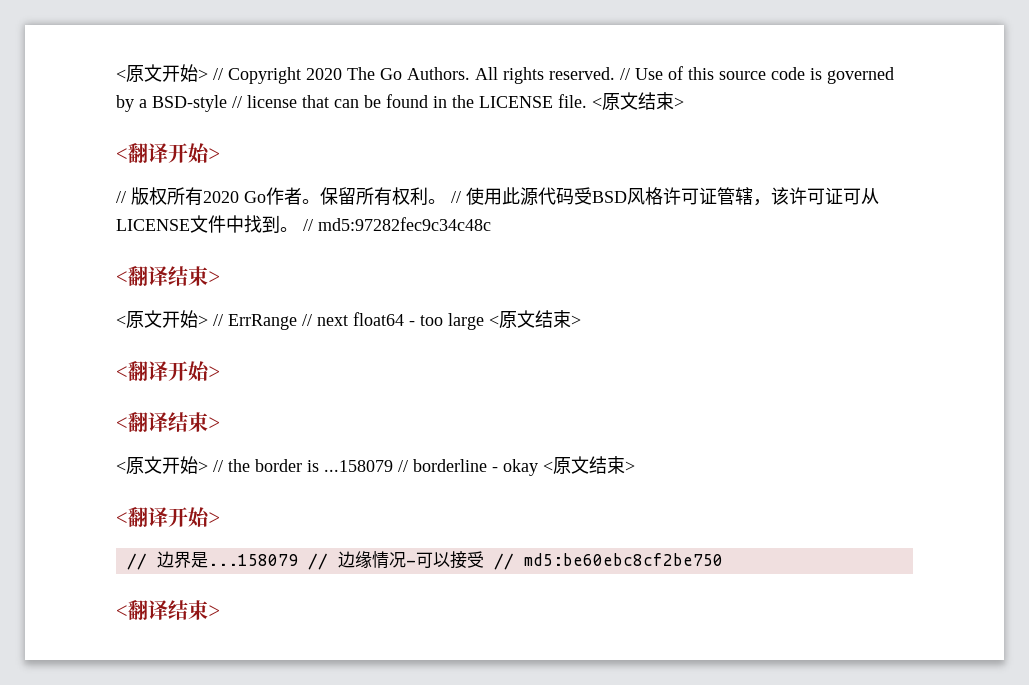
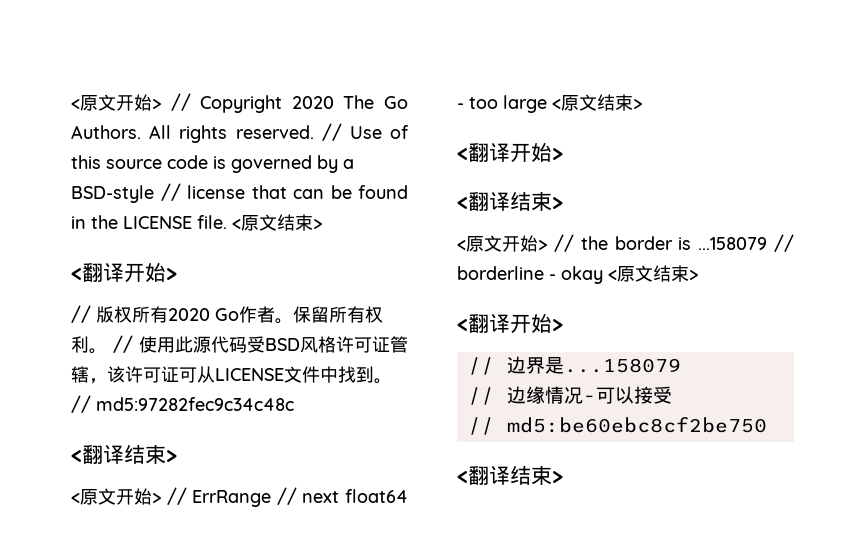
- // 边界是...158079 // 边缘情况-可以接受 // md5:be60ebc8cf2be750
+ // 边界是...158079
+ // 边缘情况-可以接受
+ // md5:be60ebc8cf2be750

